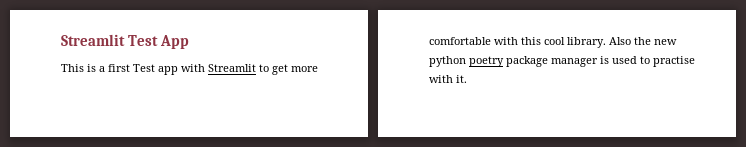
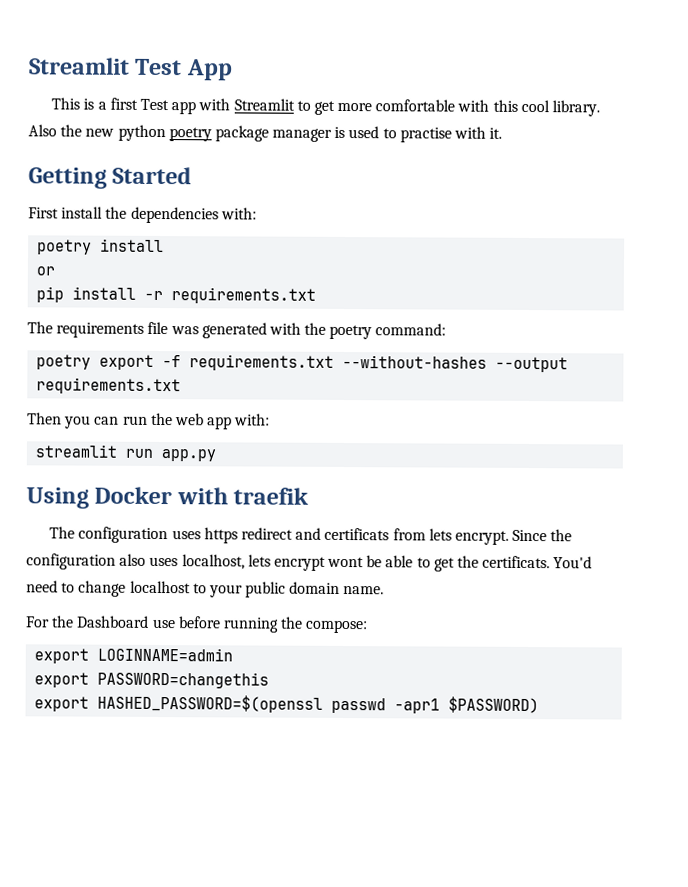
+ Getting Started
+ First install the dependencies with:
+ poetry install
+ or
+ pip install -r requirements.txt
+ The requirements file was generated with the poetry command:
+ poetry export -f requirements.txt --without-hashes --output requirements.txt
+ Then you can run the web app with:
+ streamlit run app.py
+ Using Docker with traefik
+ The configuration uses https redirect and certificats from lets encrypt. Since the configuration also uses localhost, lets encrypt wont be able to get the certificats. You'd need to change localhost to your public domain name.
+ For the Dashboard use before running the compose:
+ export LOGINNAME=admin
+ export PASSWORD=changethis
+ export HASHED_PASSWORD=$(openssl passwd -apr1 $PASSWORD)

